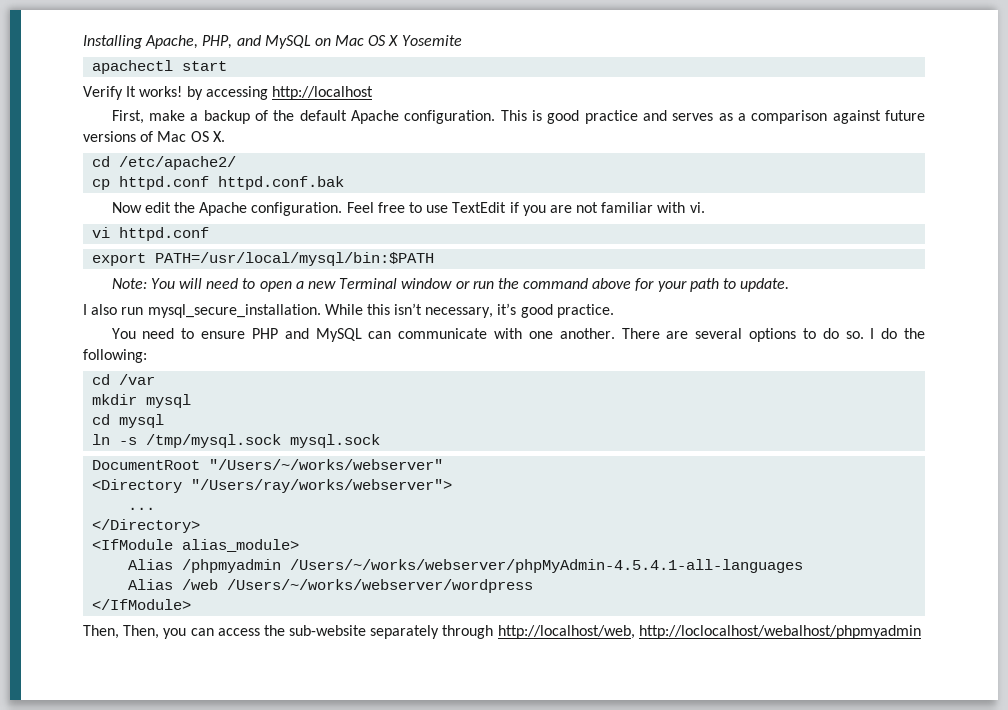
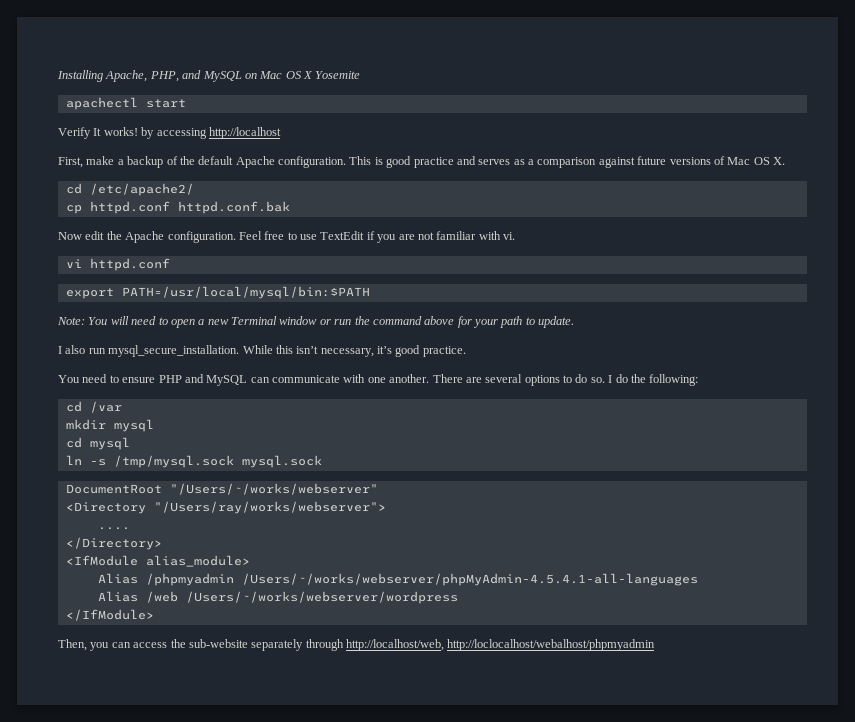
- ...
+ ....
- Then, Then, you can access the sub-website separately through http://localhost/web, http://loclocalhost/webalhost/phpmyadmin
+ Then, you can access the sub-website separately through http://localhost/web, http://loclocalhost/webalhost/phpmyadmin

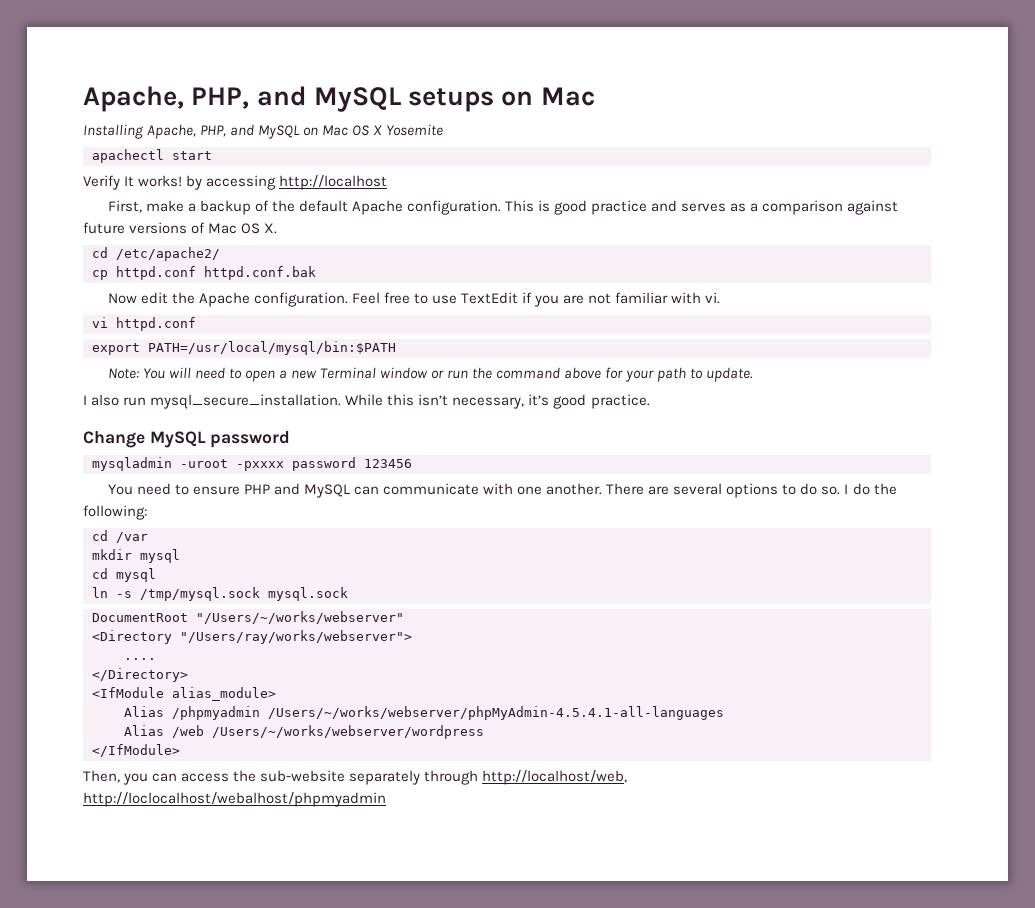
+ Apache, PHP, and MySQL setups on Mac
+ Change MySQL password
+ mysqladmin -uroot -pxxxx password 123456

